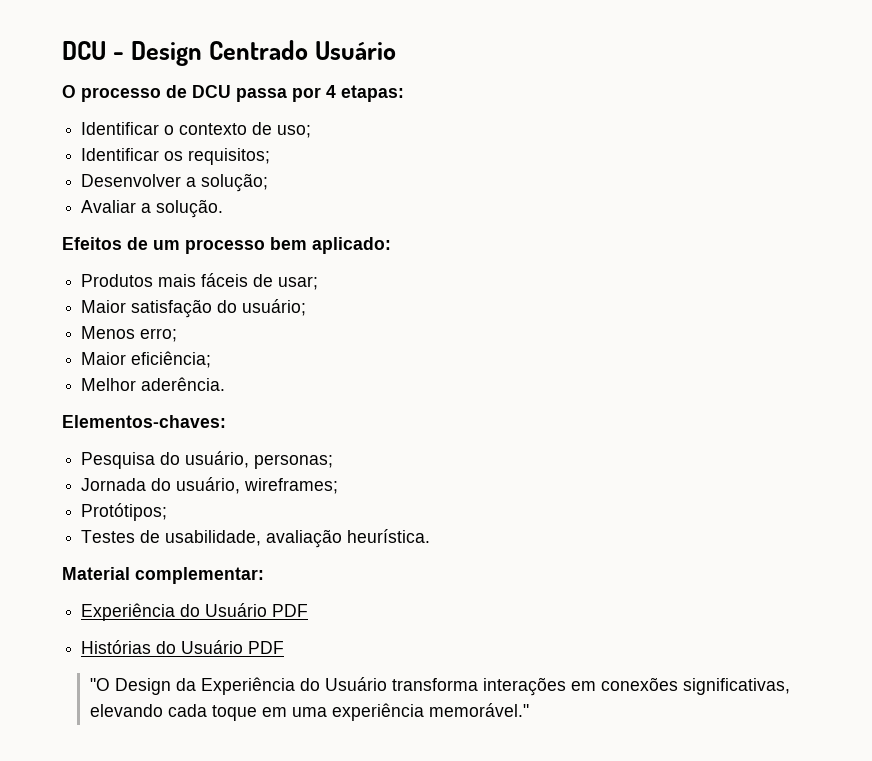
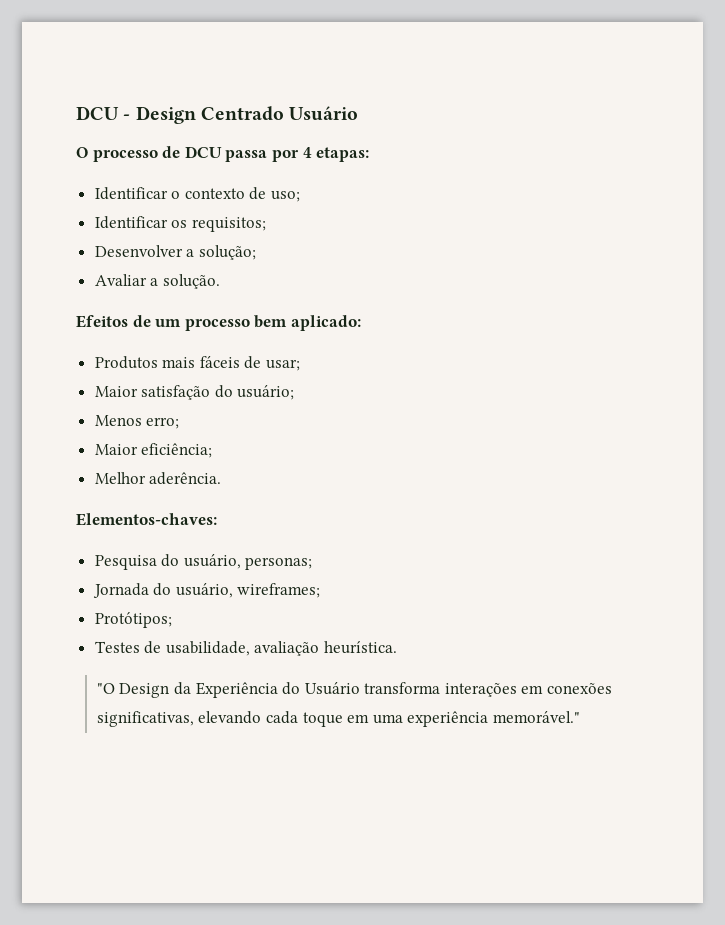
- Material complementar:
- Experiência do Usuário PDF
- Histórias do Usuário PDF

